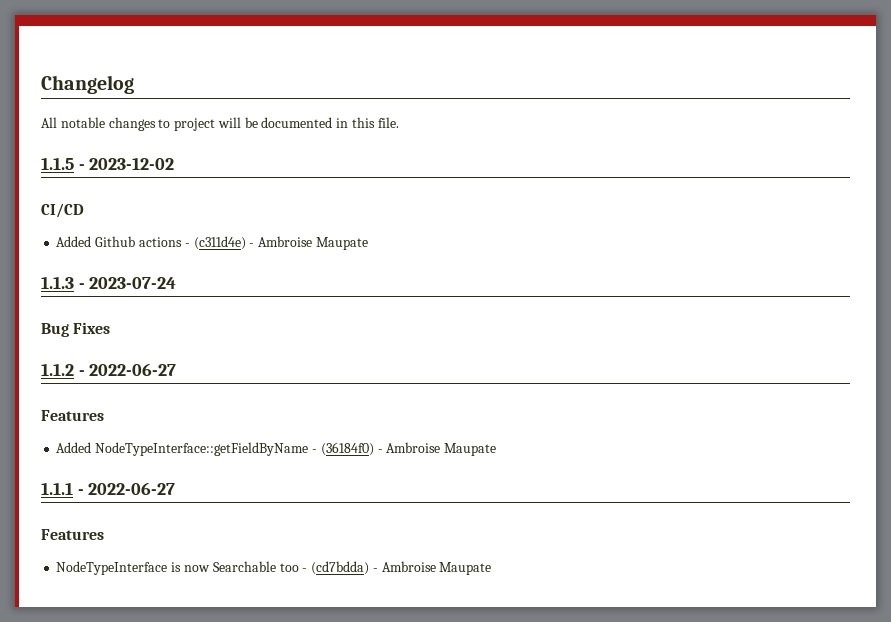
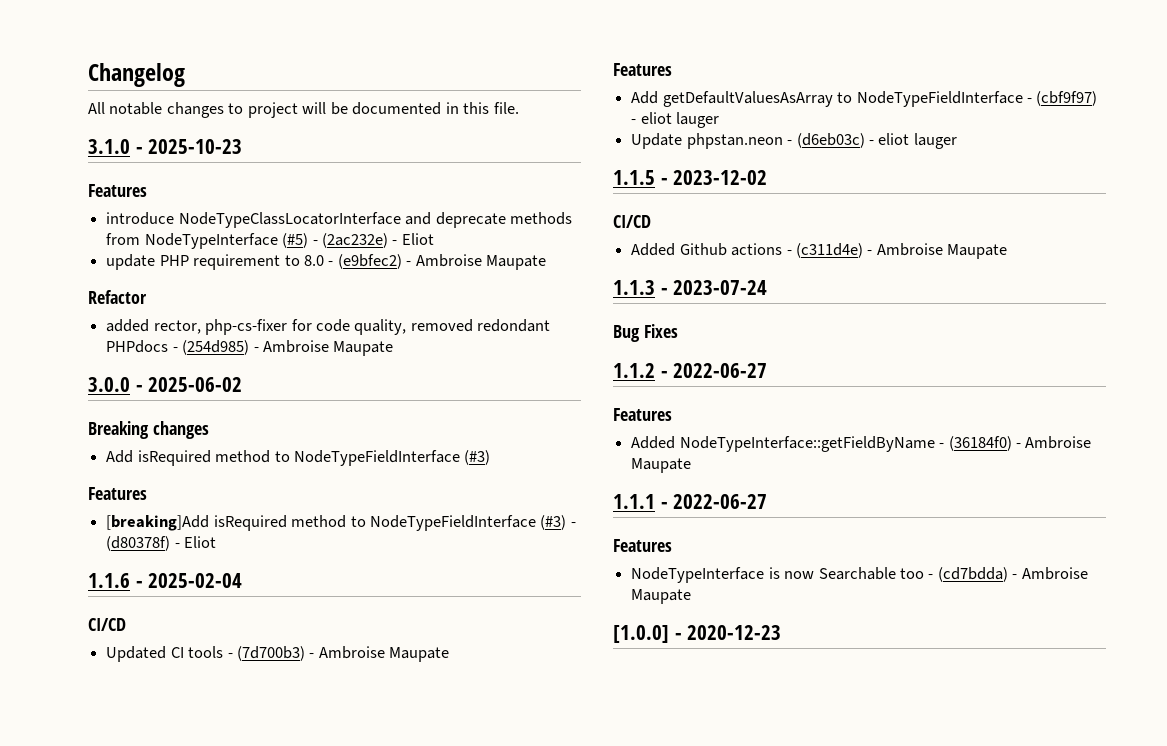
+ 3.1.0 - 2025-10-23
+ Features
+ introduce NodeTypeClassLocatorInterface and deprecate methods from NodeTypeInterface (#5) - (2ac232e) - Eliot
+ update PHP requirement to 8.0 - (e9bfec2) - Ambroise Maupate
+ Refactor
+ added rector, php-cs-fixer for code quality, removed redondant PHPdocs - (254d985) - Ambroise Maupate
+ 3.0.0 - 2025-06-02
+ Breaking changes
+ Add isRequired method to NodeTypeFieldInterface (#3)
+ Features
+ [breaking]Add isRequired method to NodeTypeFieldInterface (#3) - (d80378f) - Eliot
+ 1.1.6 - 2025-02-04
+ CI/CD
+ Updated CI tools - (7d700b3) - Ambroise Maupate
+ Features
+ Add getDefaultValuesAsArray to NodeTypeFieldInterface - (cbf9f97) - eliot lauger
+ Update phpstan.neon - (d6eb03c) - eliot lauger
+ [1.0.0] - 2020-12-23

